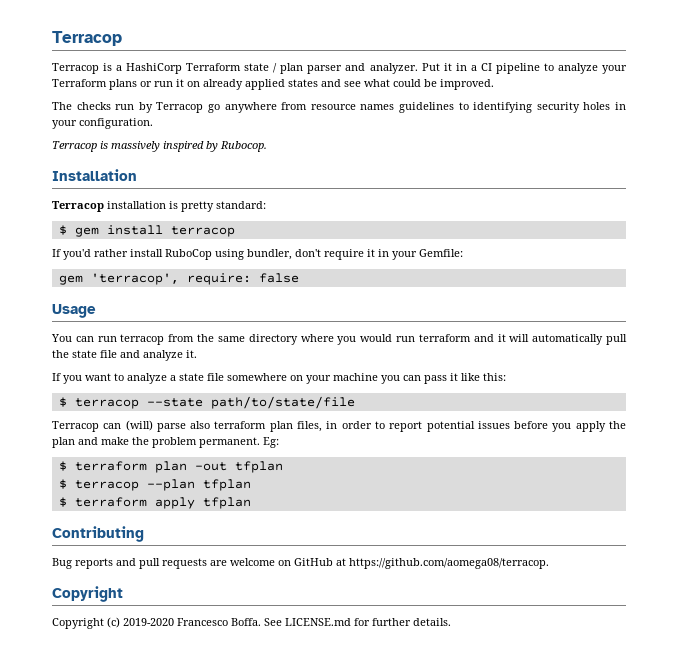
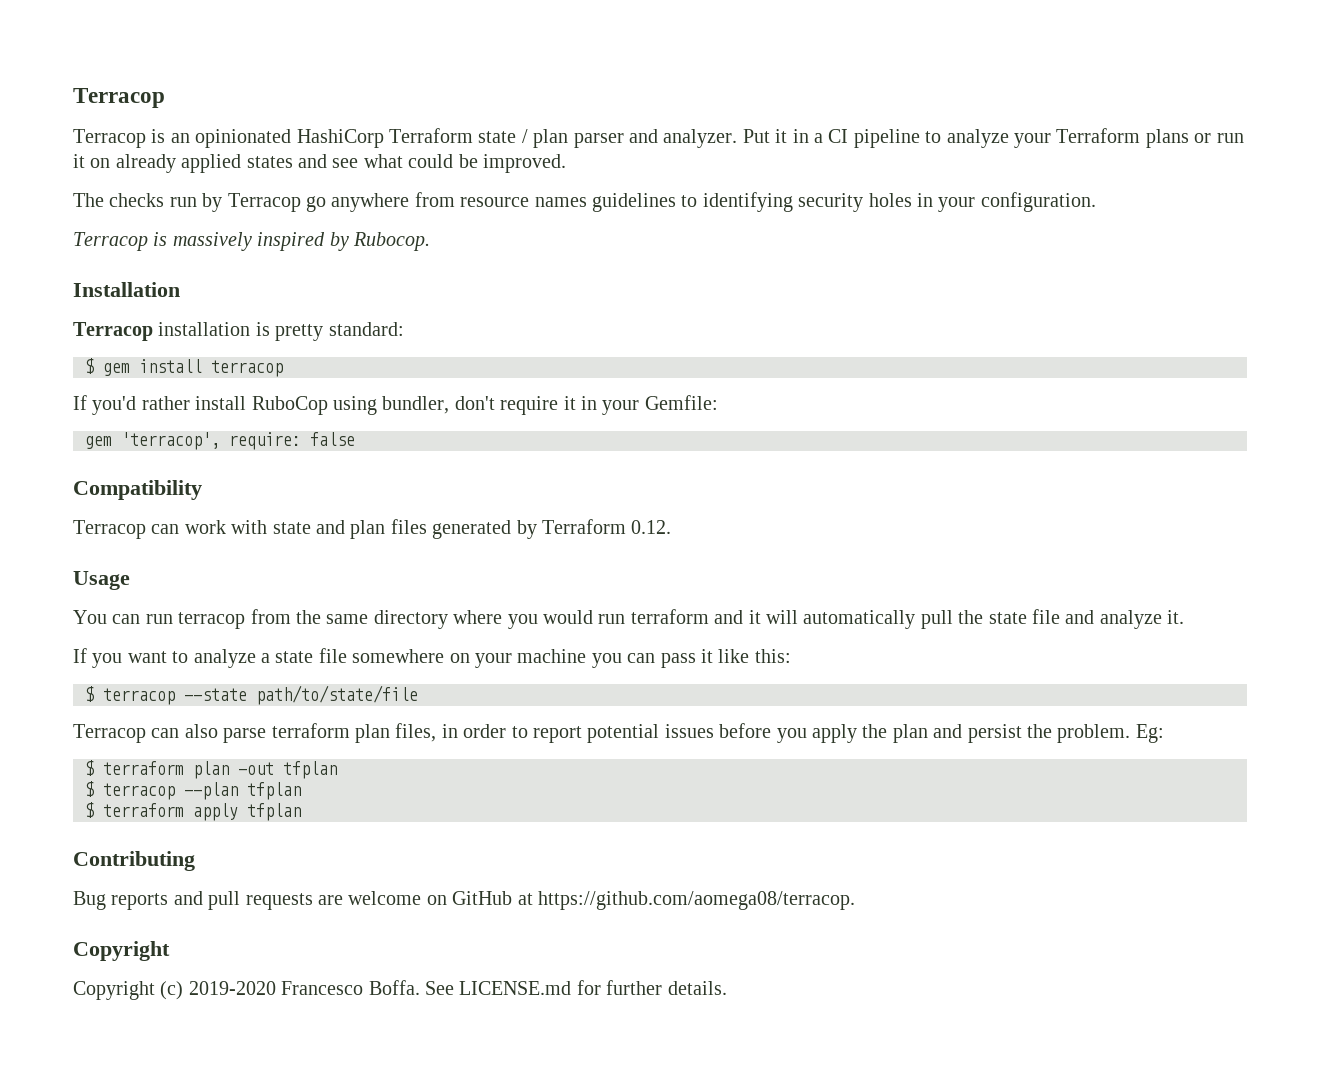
- Terracop is a HashiCorp Terraform state / plan parser and analyzer.
+ Terracop is an opinionated HashiCorp Terraform state / plan parser and analyzer.
+ Compatibility
+ Terracop can work with state and plan files generated by Terraform 0.12.
- Terracop can (will) parse also terraform plan files, in order to report potential issues before you apply the plan and make the problem permanent.
+ Terracop can also parse terraform plan files, in order to report potential issues before you apply the plan and persist the problem.

